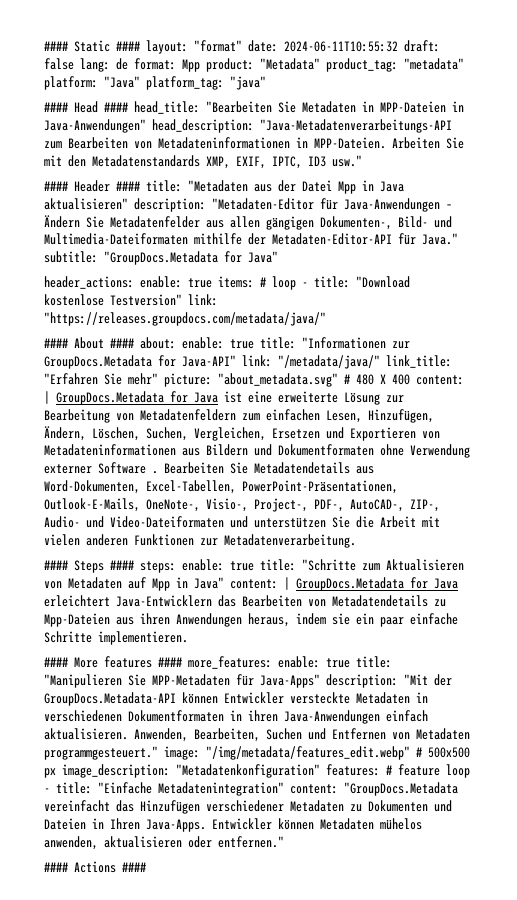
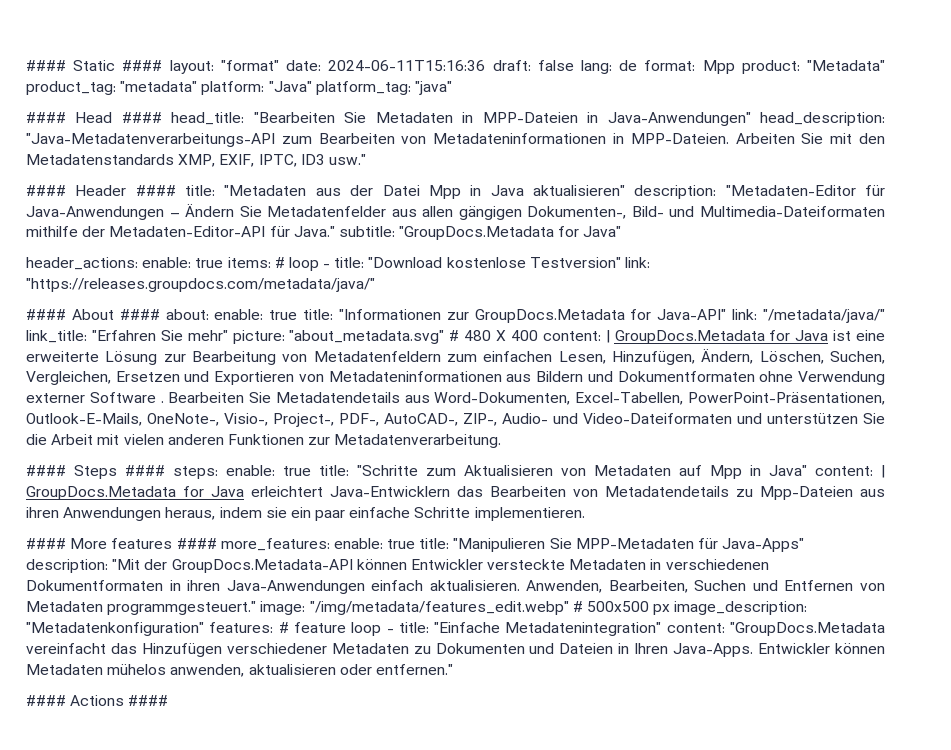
- #### Static #### layout: "format" date: 2024-06-11T10:55:32 draft: false lang: de format: Mpp product: "Metadata" product_tag: "metadata" platform: "Java" platform_tag: "java"
+ #### Static #### layout: "format" date: 2024-06-11T15:16:36 draft: false lang: de format: Mpp product: "Metadata" product_tag: "metadata" platform: "Java" platform_tag: "java"

